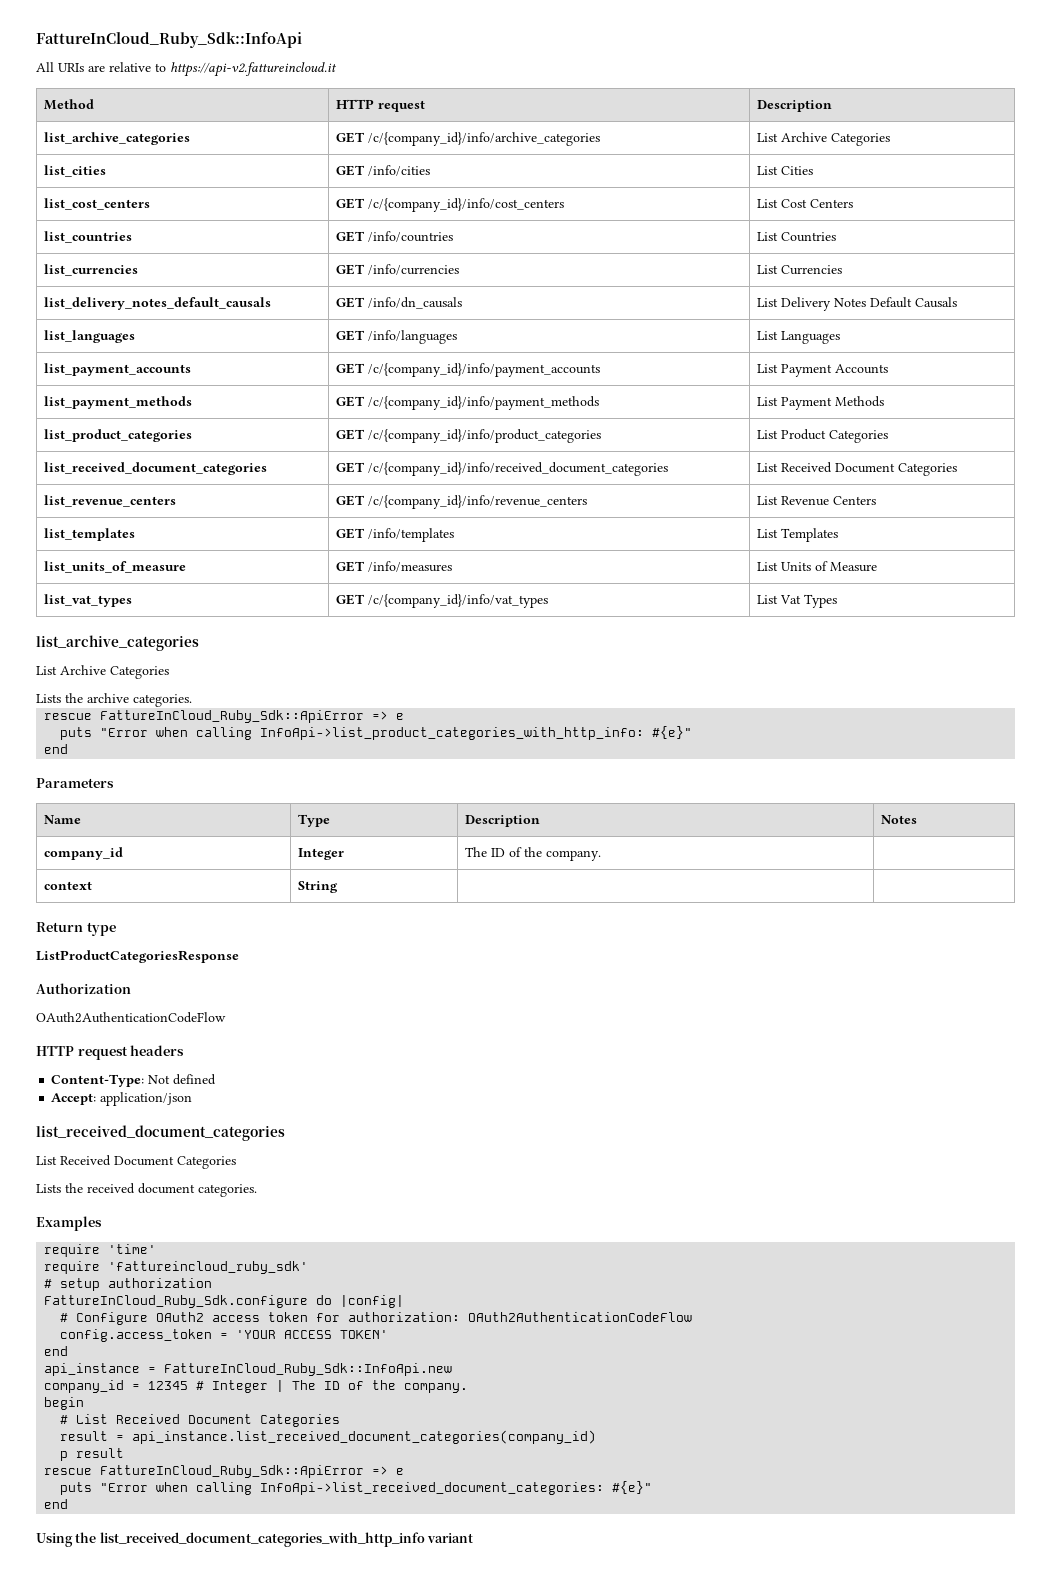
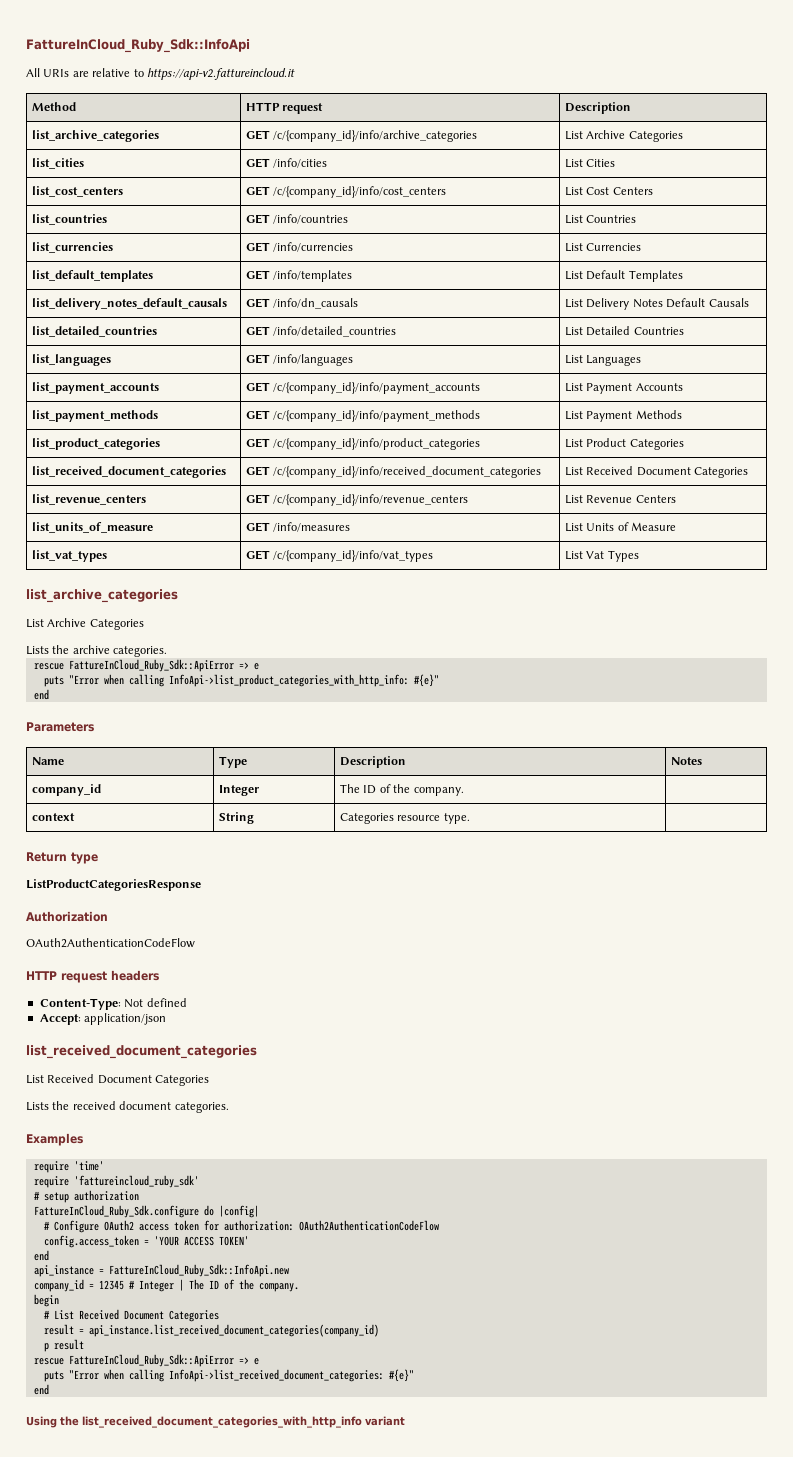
+ list_default_templates | GET /info/templates | List Default Templates
+ list_detailed_countries | GET /info/detailed_countries | List Detailed Countries
- list_templates | GET /info/templates | List Templates
- context | String | |
+ context | String | Categories resource type. |

